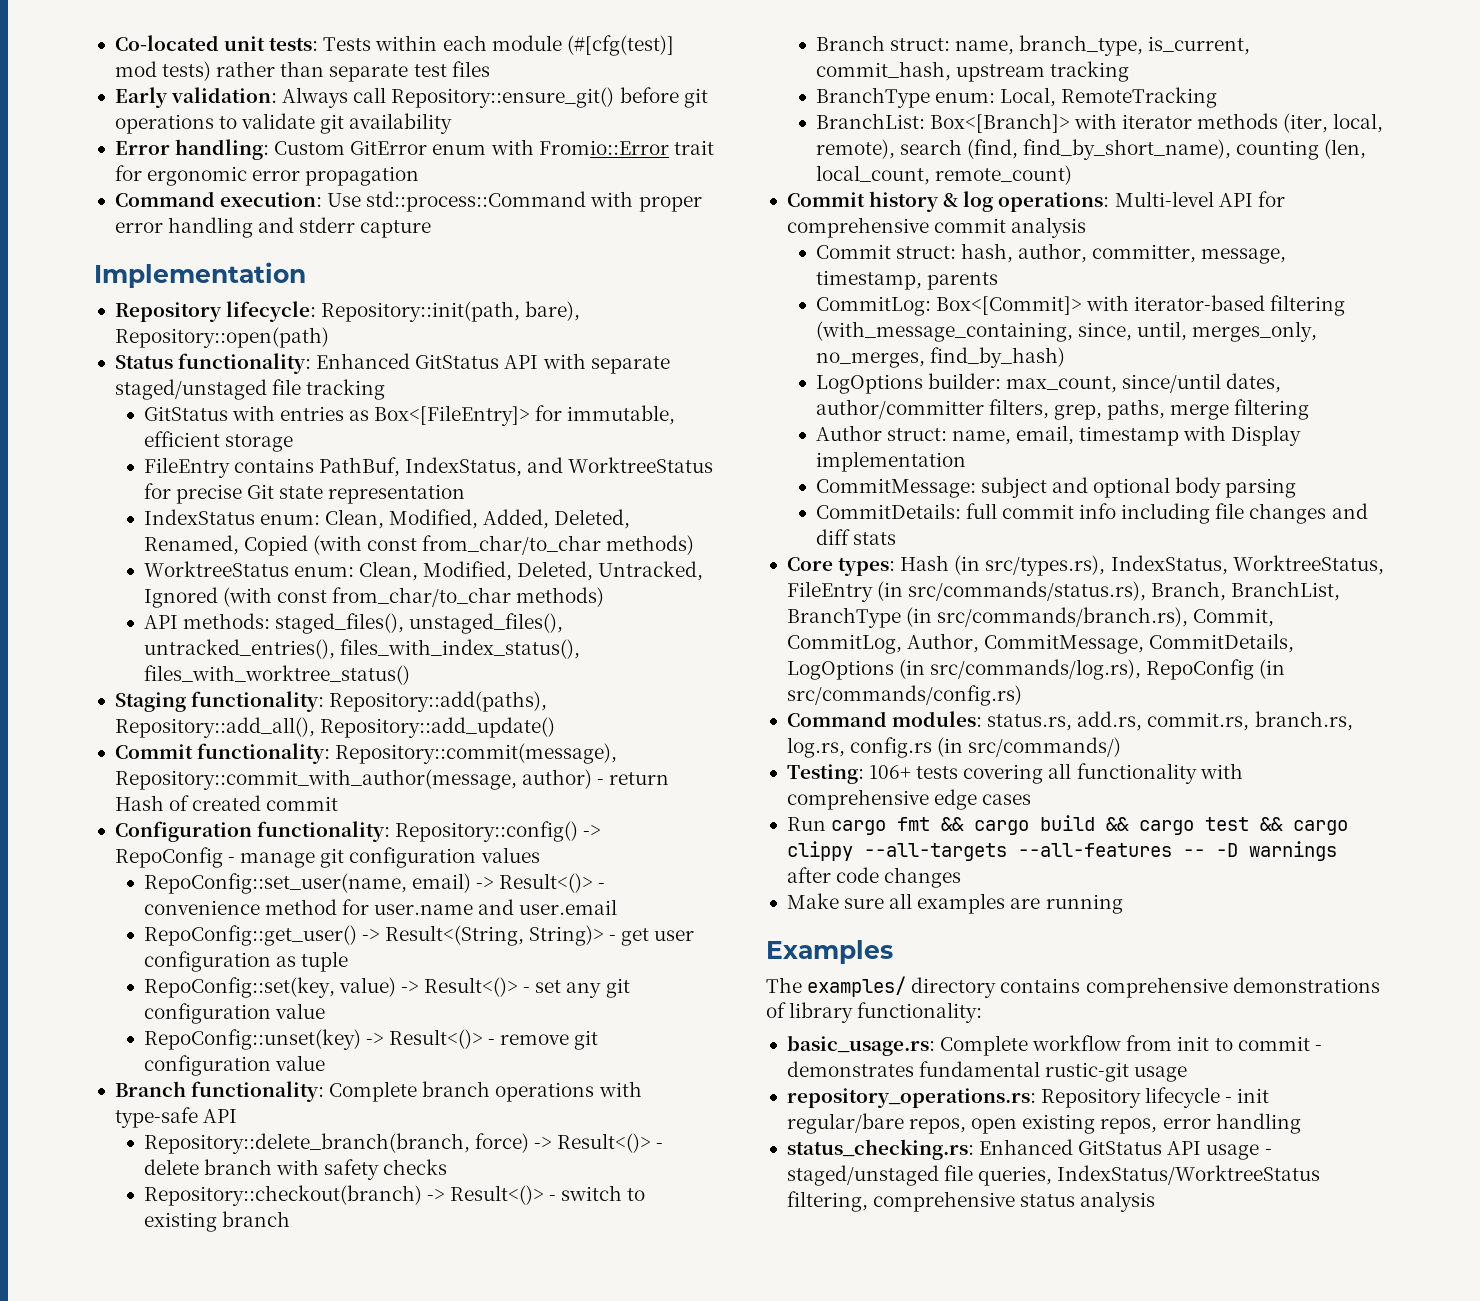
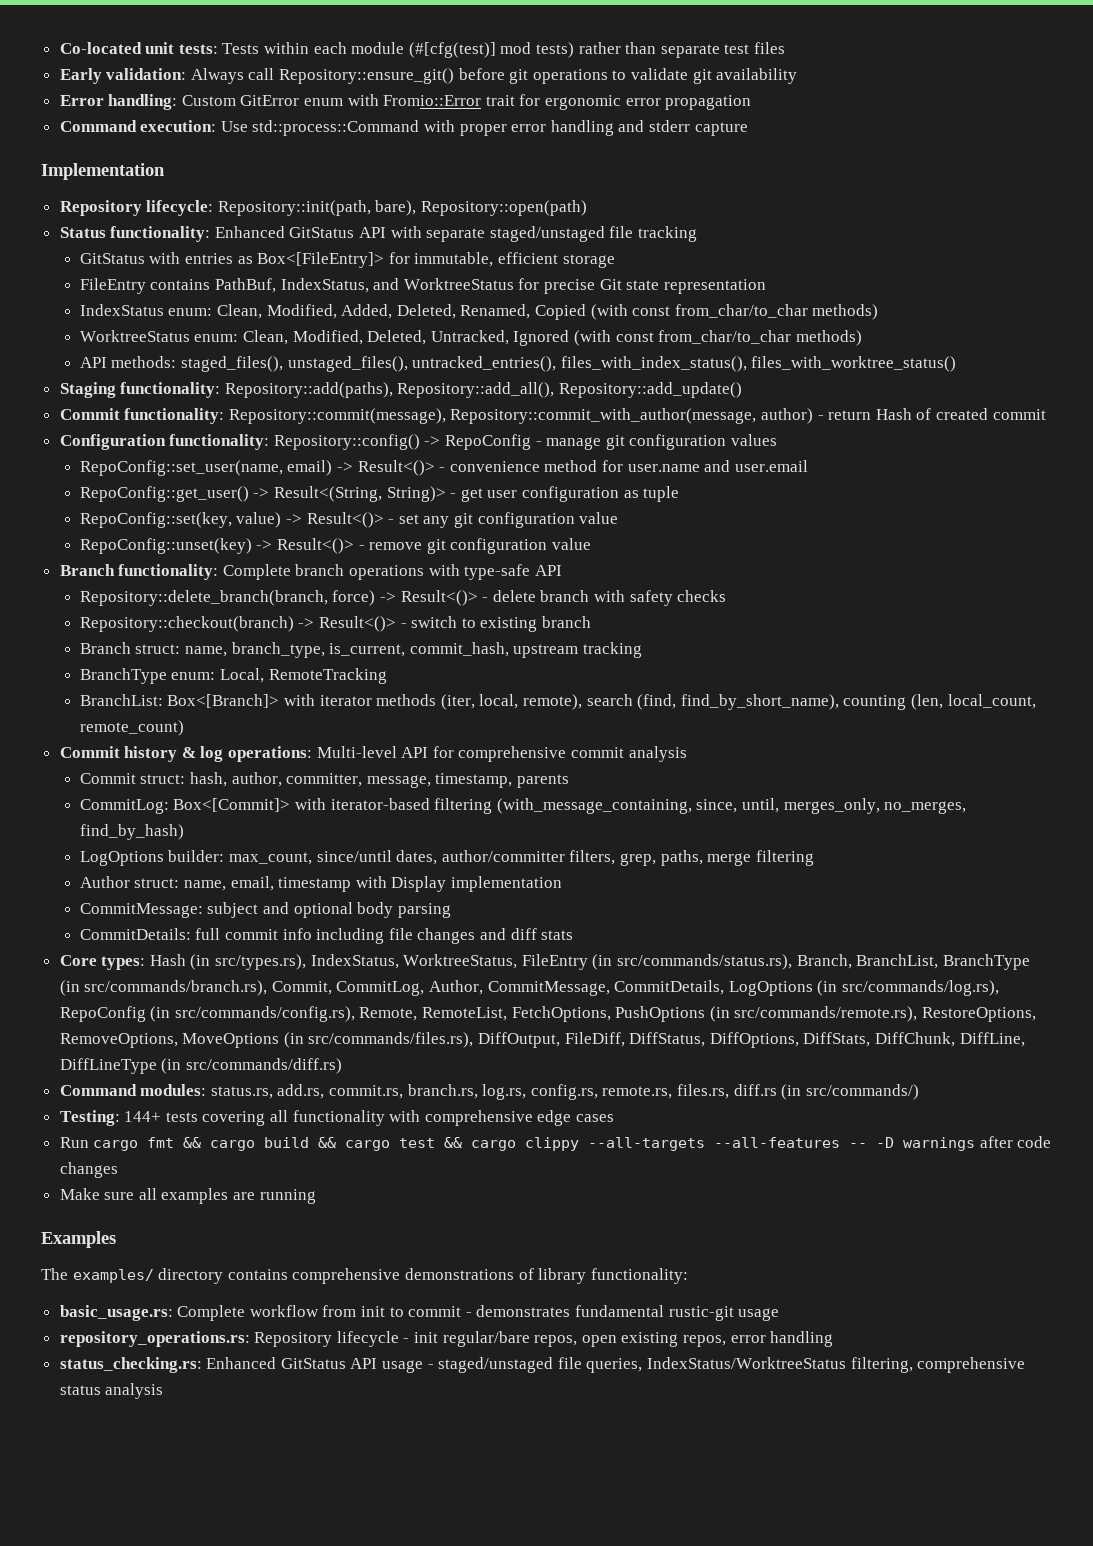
- Core types: Hash (in src/types.rs), IndexStatus, WorktreeStatus, FileEntry (in src/commands/status.rs), Branch, BranchList, BranchType (in src/commands/branch.rs), Commit, CommitLog, Author, CommitMessage, CommitDetails, LogOptions (in src/commands/log.rs), RepoConfig (in src/commands/config.rs)
+ Core types: Hash (in src/types.rs), IndexStatus, WorktreeStatus, FileEntry (in src/commands/status.rs), Branch, BranchList, BranchType (in src/commands/branch.rs), Commit, CommitLog, Author, CommitMessage, CommitDetails, LogOptions (in src/commands/log.rs), RepoConfig (in src/commands/config.rs), Remote, RemoteList, FetchOptions, PushOptions (in src/commands/remote.rs), RestoreOptions, RemoveOptions, MoveOptions (in src/commands/files.rs), DiffOutput, FileDiff, DiffStatus, DiffOptions, DiffStats, DiffChunk, DiffLine, DiffLineType (in src/commands/diff.rs)
- Command modules: status.rs, add.rs, commit.rs, branch.rs, log.rs, config.rs (in src/commands/)
+ Command modules: status.rs, add.rs, commit.rs, branch.rs, log.rs, config.rs, remote.rs, files.rs, diff.rs (in src/commands/)
- Testing: 106+ tests covering all functionality with comprehensive edge cases
+ Testing: 144+ tests covering all functionality with comprehensive edge cases

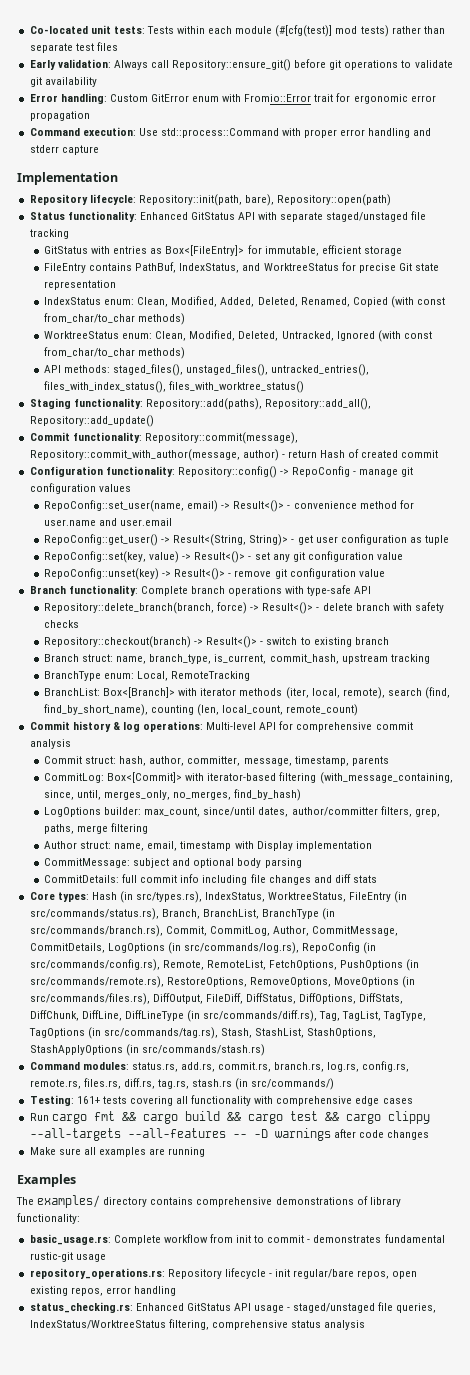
- Core types: Hash (in src/types.rs), IndexStatus, WorktreeStatus, FileEntry (in src/commands/status.rs), Branch, BranchList, BranchType (in src/commands/branch.rs), Commit, CommitLog, Author, CommitMessage, CommitDetails, LogOptions (in src/commands/log.rs), RepoConfig (in src/commands/config.rs), Remote, RemoteList, FetchOptions, PushOptions (in src/commands/remote.rs), RestoreOptions, RemoveOptions, MoveOptions (in src/commands/files.rs), DiffOutput, FileDiff, DiffStatus, DiffOptions, DiffStats, DiffChunk, DiffLine, DiffLineType (in src/commands/diff.rs)
+ Core types: Hash (in src/types.rs), IndexStatus, WorktreeStatus, FileEntry (in src/commands/status.rs), Branch, BranchList, BranchType (in src/commands/branch.rs), Commit, CommitLog, Author, CommitMessage, CommitDetails, LogOptions (in src/commands/log.rs), RepoConfig (in src/commands/config.rs), Remote, RemoteList, FetchOptions, PushOptions (in src/commands/remote.rs), RestoreOptions, RemoveOptions, MoveOptions (in src/commands/files.rs), DiffOutput, FileDiff, DiffStatus, DiffOptions, DiffStats, DiffChunk, DiffLine, DiffLineType (in src/commands/diff.rs), Tag, TagList, TagType, TagOptions (in src/commands/tag.rs), Stash, StashList, StashOptions, StashApplyOptions (in src/commands/stash.rs)
- Command modules: status.rs, add.rs, commit.rs, branch.rs, log.rs, config.rs, remote.rs, files.rs, diff.rs (in src/commands/)
+ Command modules: status.rs, add.rs, commit.rs, branch.rs, log.rs, config.rs, remote.rs, files.rs, diff.rs, tag.rs, stash.rs (in src/commands/)
- Testing: 144+ tests covering all functionality with comprehensive edge cases
+ Testing: 161+ tests covering all functionality with comprehensive edge cases

